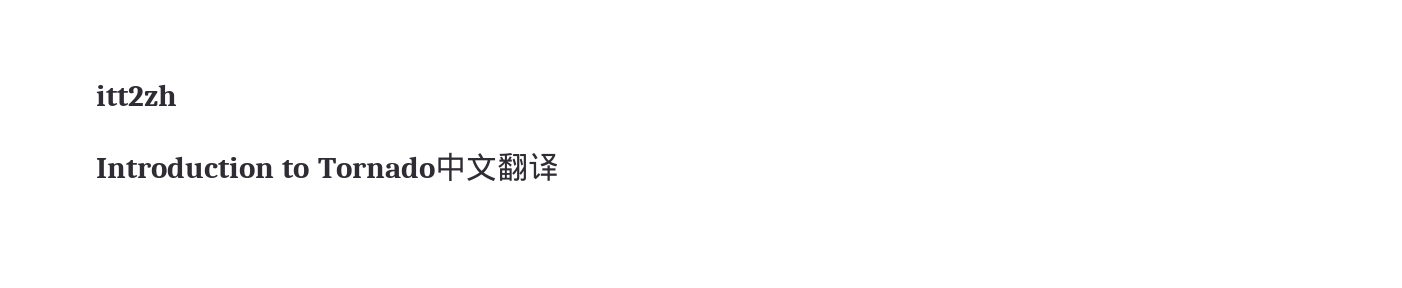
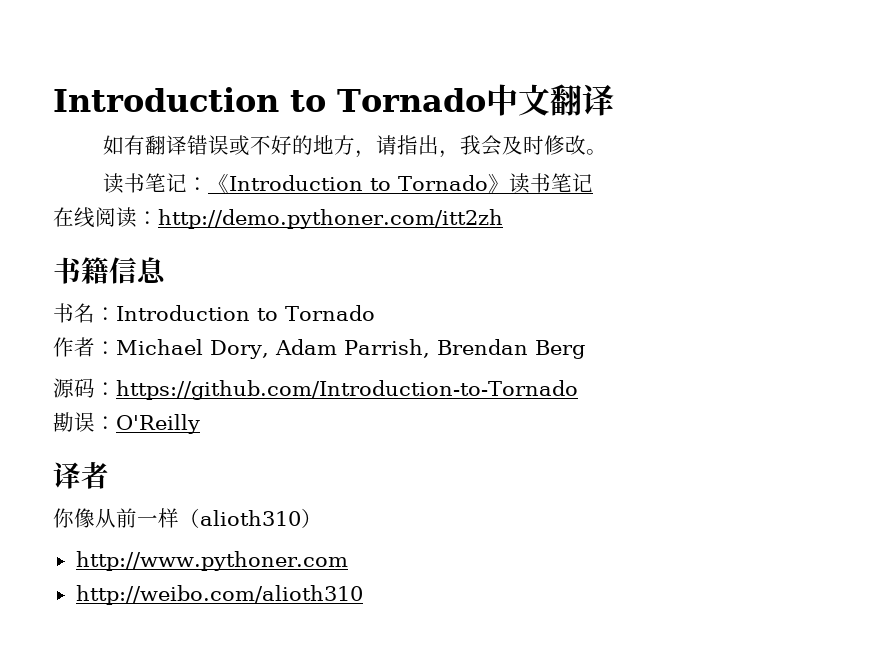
- itt2zh
+ 如有翻译错误或不好的地方，请指出，我会及时修改。
+ 读书笔记：《Introduction to Tornado》读书笔记
+ 在线阅读：http://demo.pythoner.com/itt2zh
+ 书籍信息
+ 书名：Introduction to Tornado
+ 作者：Michael Dory, Adam Parrish, Brendan Berg
+ 源码：https://github.com/Introduction-to-Tornado
+ 勘误：O'Reilly
+ 译者
+ 你像从前一样（alioth310）
+ http://www.pythoner.com
+ http://weibo.com/alioth310

